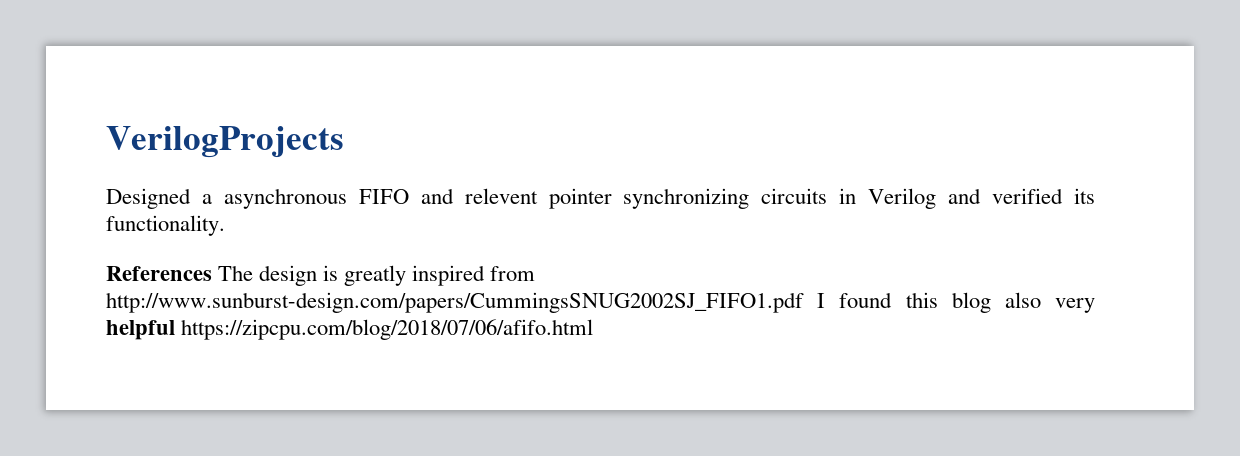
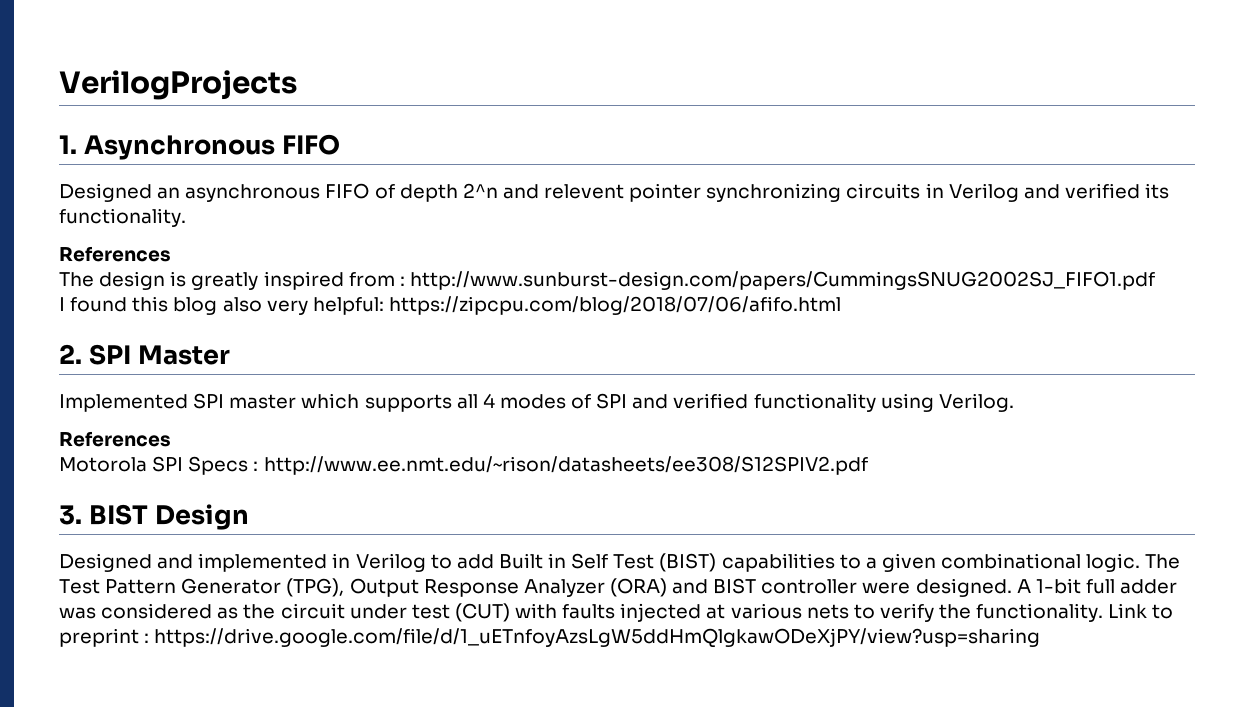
- Designed a asynchronous FIFO and relevent pointer synchronizing circuits in Verilog and verified its functionality.
- References The design is greatly inspired from http://www.sunburst-design.com/papers/CummingsSNUG2002SJ_FIFO1.pdf I found this blog also very helpful https://zipcpu.com/blog/2018/07/06/afifo.html
+ 1. Asynchronous FIFO
+ Designed an asynchronous FIFO of depth 2^n and relevent pointer synchronizing circuits in Verilog and verified its functionality.
+ References
+ The design is greatly inspired from : http://www.sunburst-design.com/papers/CummingsSNUG2002SJ_FIFO1.pdf
+ I found this blog also very helpful: https://zipcpu.com/blog/2018/07/06/afifo.html
+ 2. SPI Master
+ Implemented SPI master which supports all 4 modes of SPI and verified functionality using Verilog.
+ References
+ Motorola SPI Specs : http://www.ee.nmt.edu/~rison/datasheets/ee308/S12SPIV2.pdf
+ 3. BIST Design
+ Designed and implemented in Verilog to add Built in Self Test (BIST) capabilities to a given combinational logic. The Test Pattern Generator (TPG), Output Response Analyzer (ORA) and BIST controller were designed. A 1-bit full adder was considered as the circuit under test (CUT) with faults injected at various nets to verify the functionality. Link to preprint : https://drive.google.com/file/d/1_uETnfoyAzsLgW5ddHmQlgkawODeXjPY/view?usp=sharing

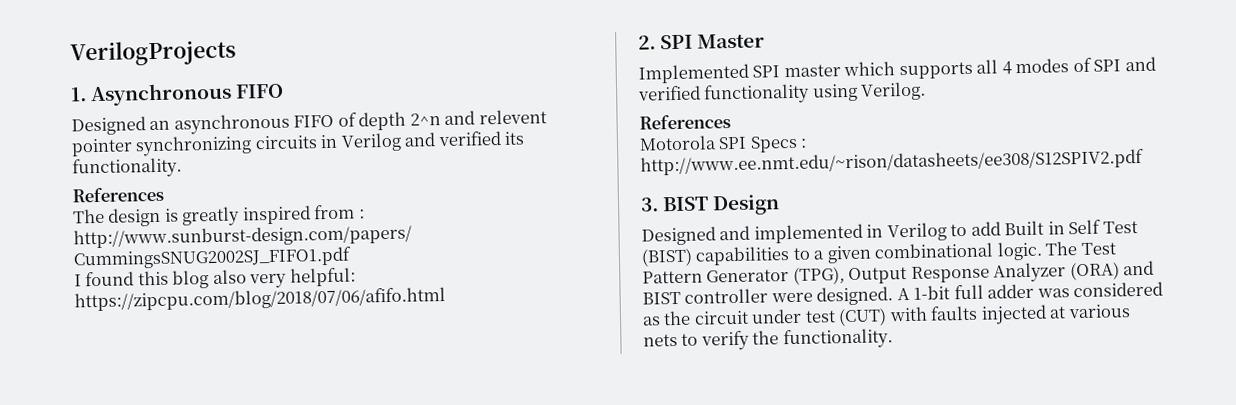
- Link to preprint : https://drive.google.com/file/d/1_uETnfoyAzsLgW5ddHmQlgkawODeXjPY/view?usp=sharing

